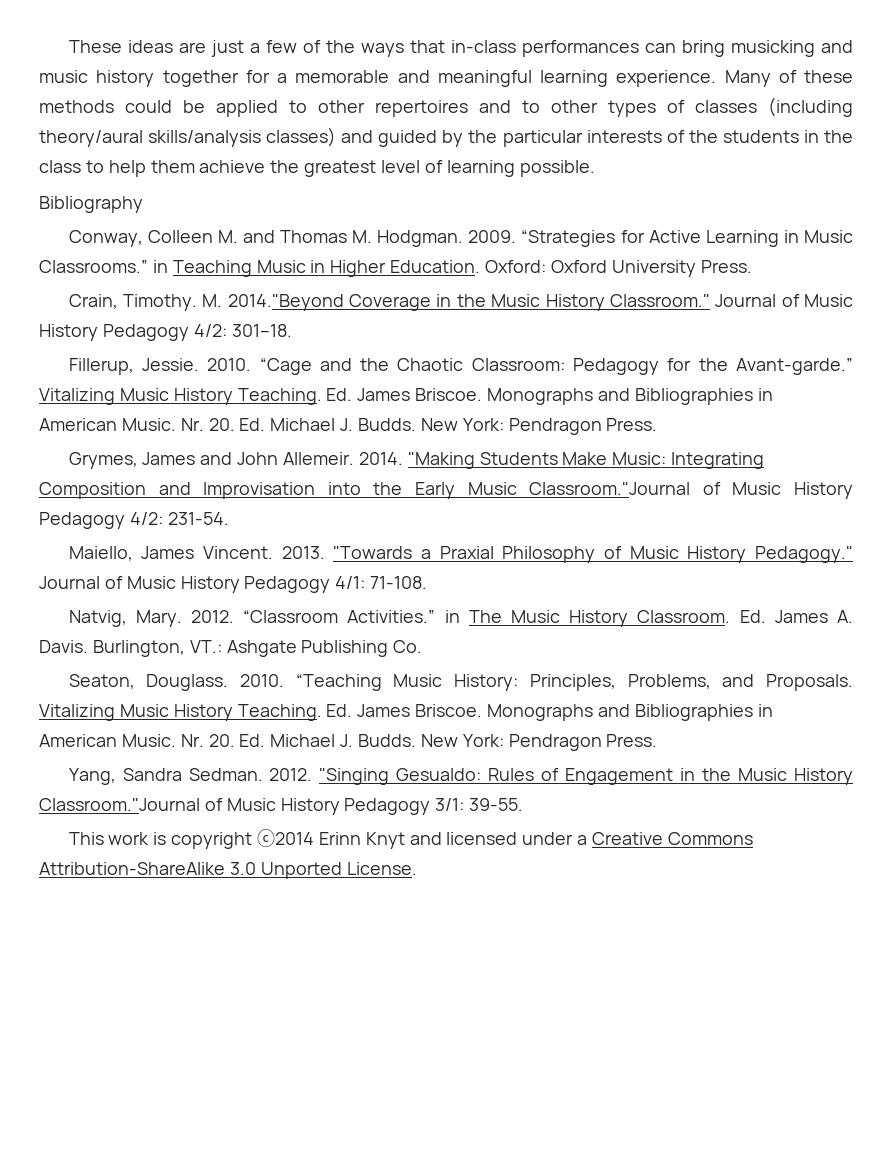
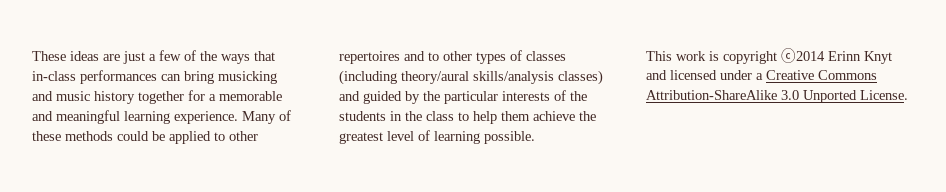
- Bibliography
- Conway, Colleen M. and Thomas M. Hodgman. 2009. “Strategies for Active Learning in Music Classrooms.” in Teaching Music in Higher Education. Oxford: Oxford University Press.
- Crain, Timothy. M. 2014."Beyond Coverage in the Music History Classroom." Journal of Music History Pedagogy 4/2: 301–18.
- Fillerup, Jessie. 2010. “Cage and the Chaotic Classroom: Pedagogy for the Avant-garde.” Vitalizing Music History Teaching. Ed. James Briscoe. Monographs and Bibliographies in American Music. Nr. 20. Ed. Michael J. Budds. New York: Pendragon Press.
- Grymes, James and John Allemeir. 2014. "Making Students Make Music: Integrating Composition and Improvisation into the Early Music Classroom."Journal of Music History Pedagogy 4/2: 231-54.
- Maiello, James Vincent. 2013. "Towards a Praxial Philosophy of Music History Pedagogy." Journal of Music History Pedagogy 4/1: 71-108.
- Natvig, Mary. 2012. “Classroom Activities.” in The Music History Classroom. Ed. James A. Davis. Burlington, VT.: Ashgate Publishing Co.
- Seaton, Douglass. 2010. “Teaching Music History: Principles, Problems, and Proposals. Vitalizing Music History Teaching. Ed. James Briscoe. Monographs and Bibliographies in American Music. Nr. 20. Ed. Michael J. Budds. New York: Pendragon Press.
- Yang, Sandra Sedman. 2012. "Singing Gesualdo: Rules of Engagement in the Music History Classroom."Journal of Music History Pedagogy 3/1: 39-55.

